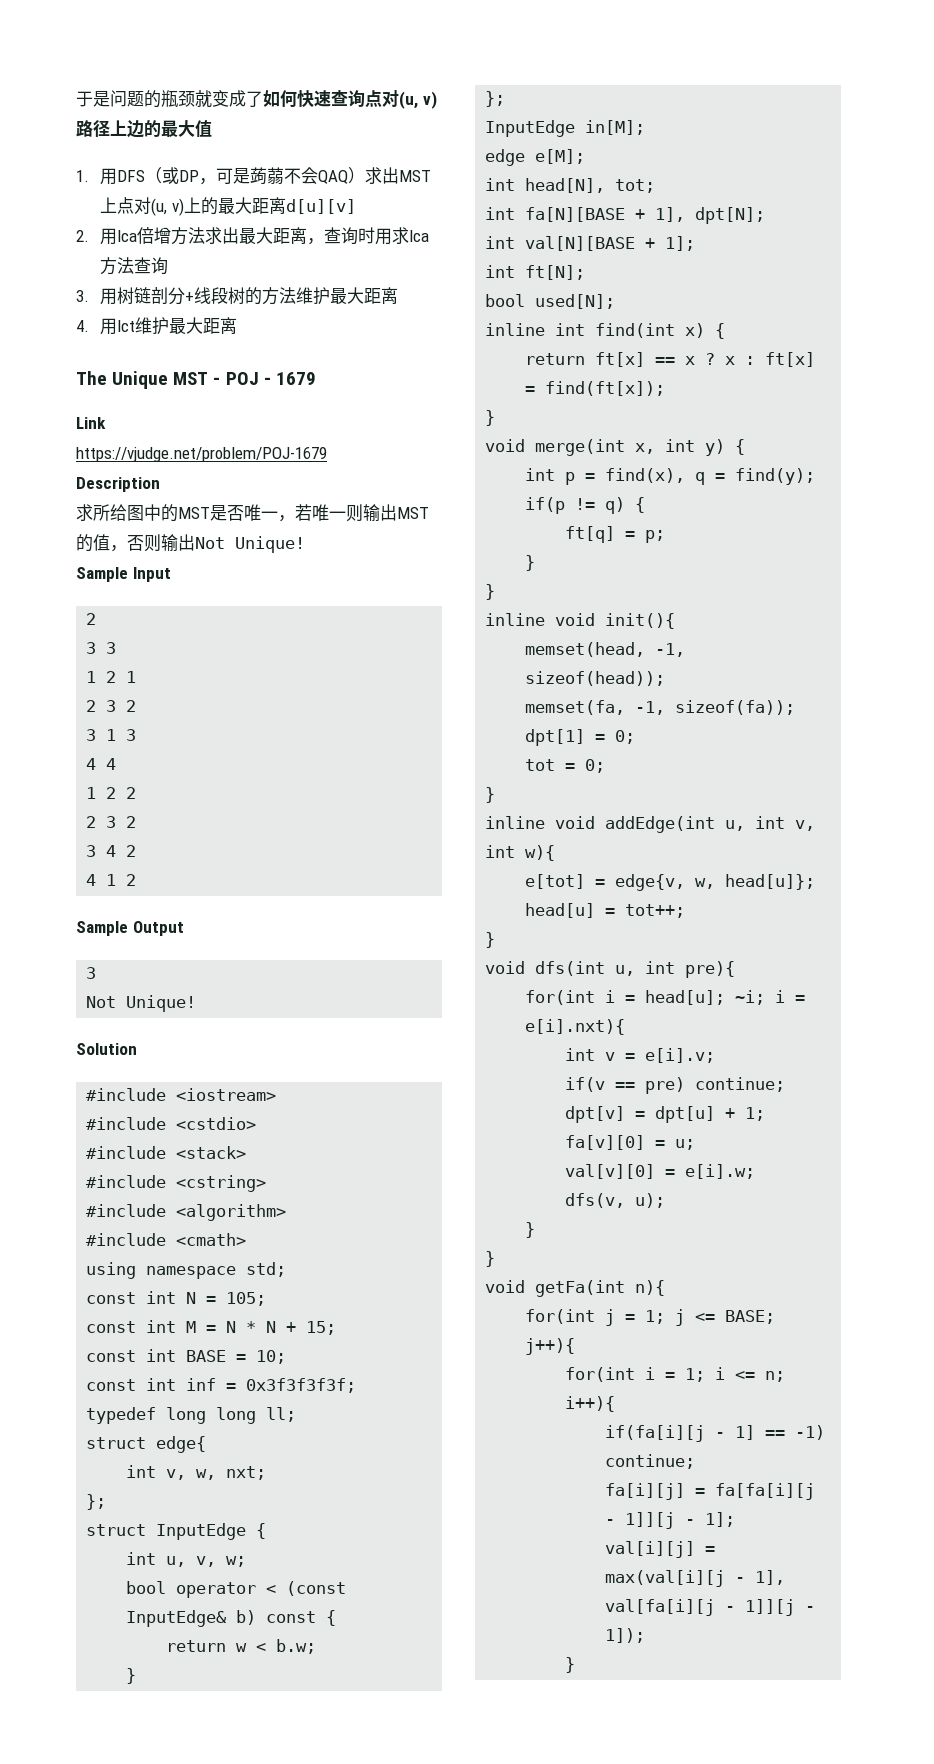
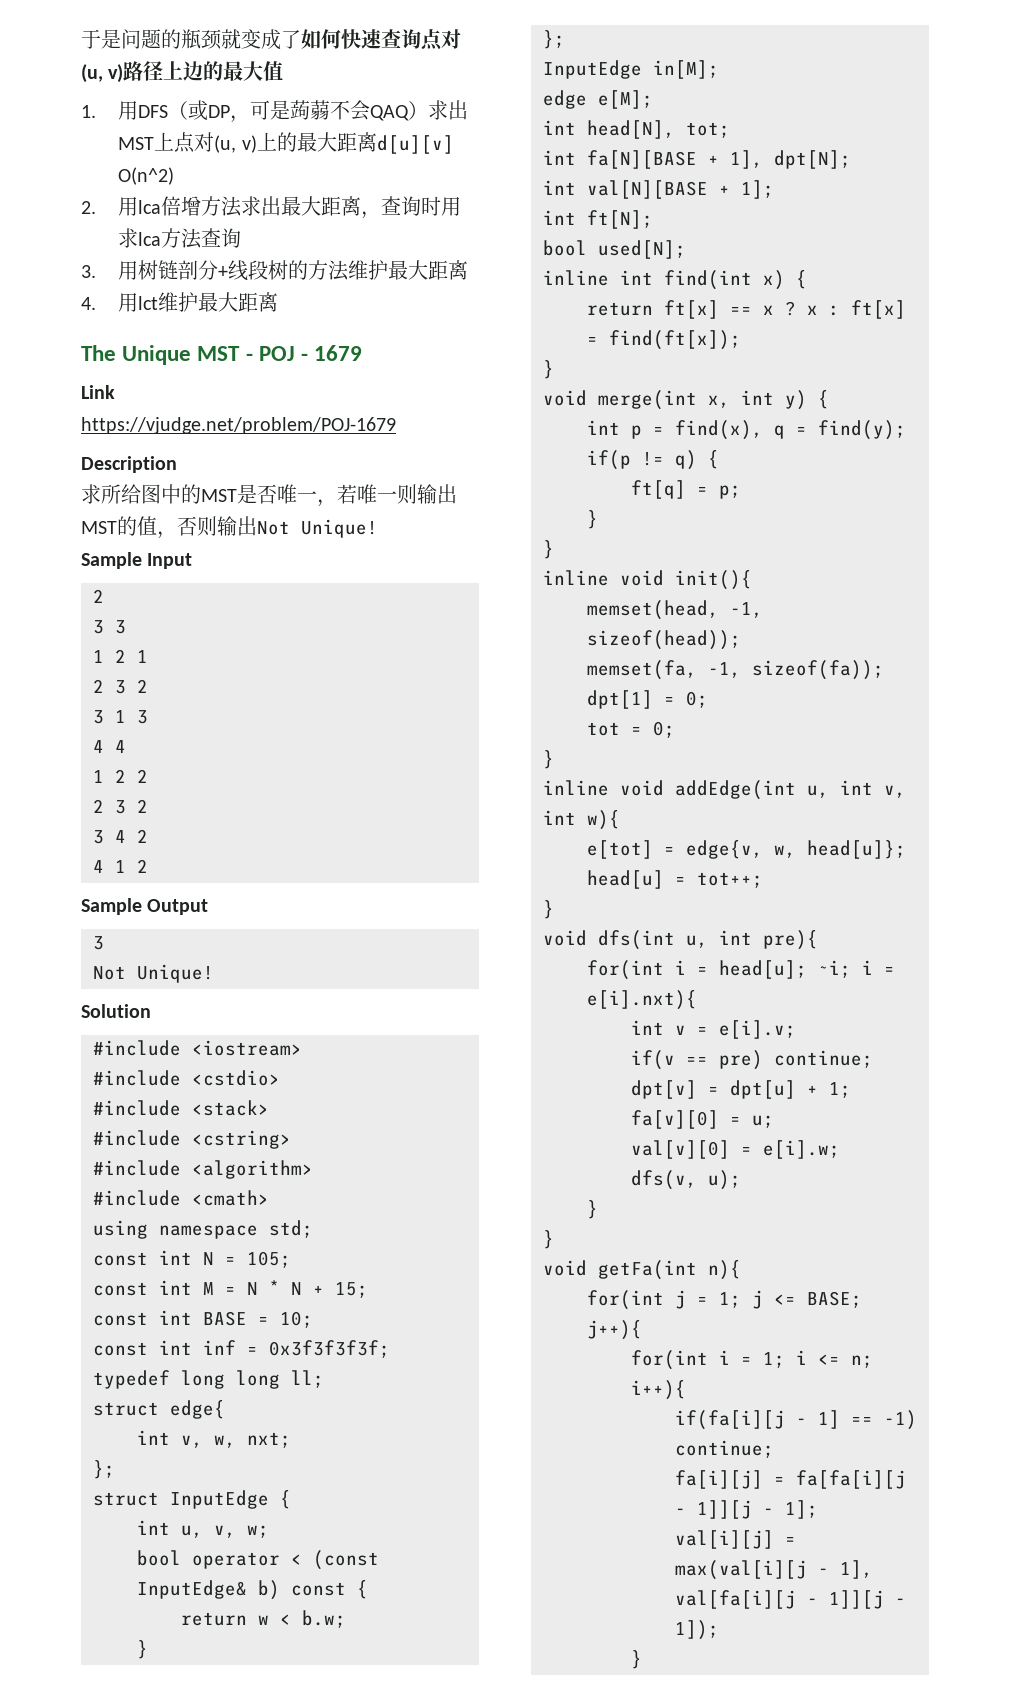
- 1.用DFS（或DP，可是蒟蒻不会QAQ）求出MST上点对(u, v)上的最大距离d[u][v]
+ 1.用DFS（或DP，可是蒟蒻不会QAQ）求出MST上点对(u, v)上的最大距离d[u][v] O(n^2)

